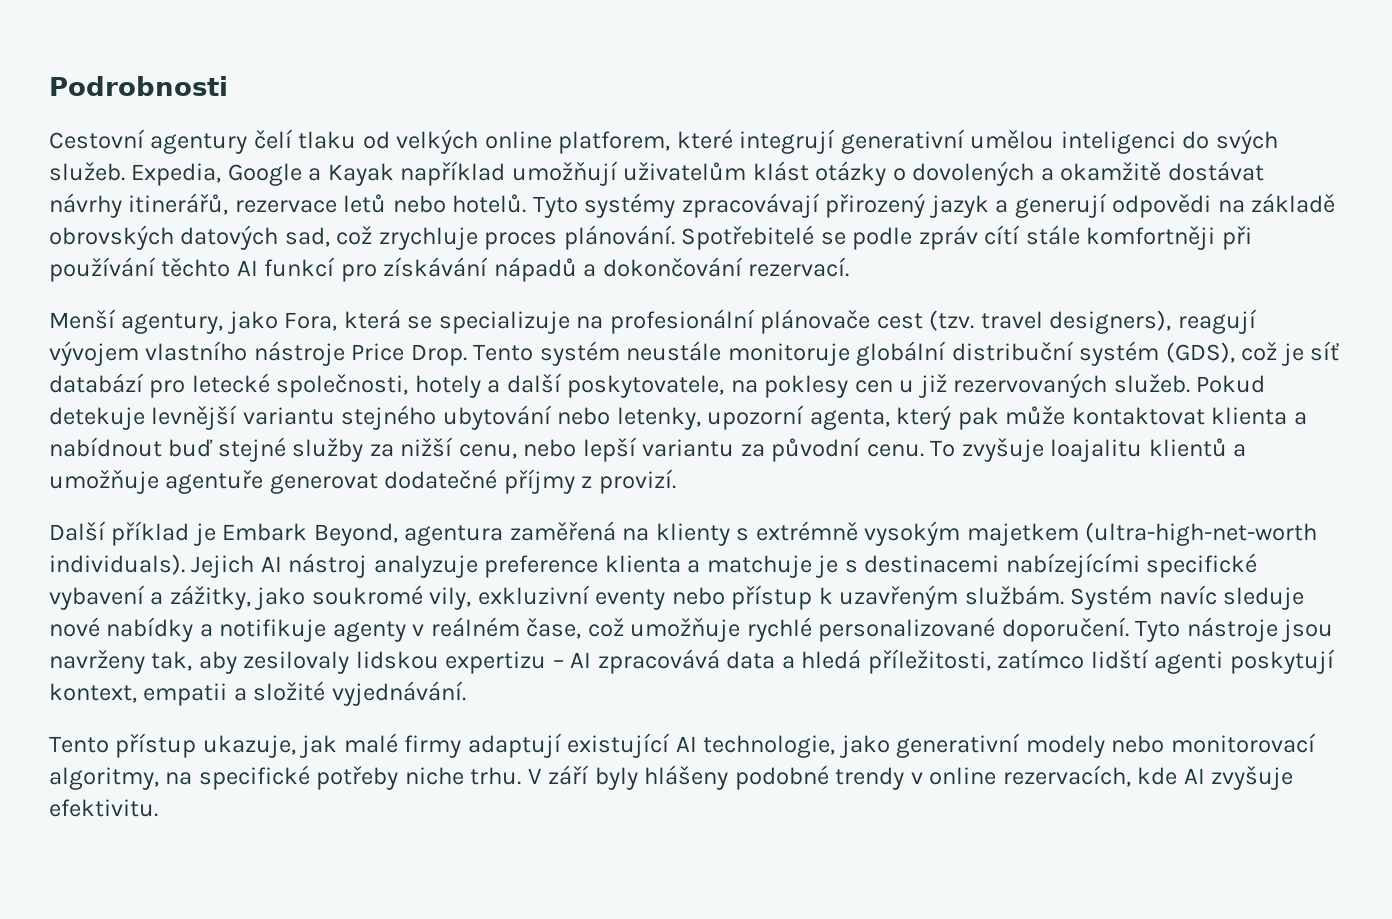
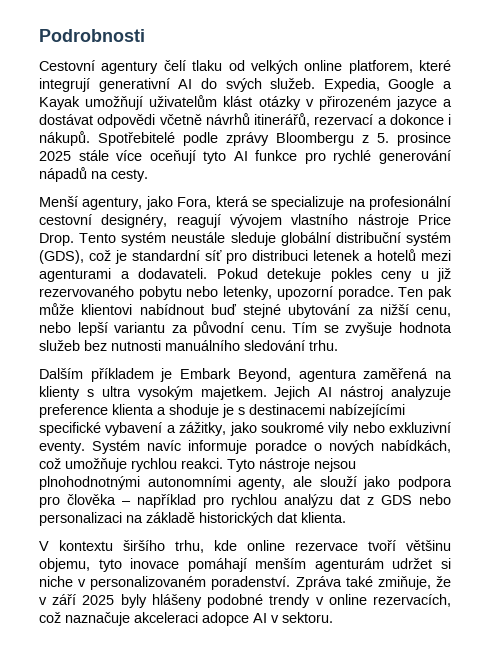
- Cestovní agentury čelí tlaku od velkých online platforem, které integrují generativní umělou inteligenci do svých služeb.
+ Cestovní agentury čelí tlaku od velkých online platforem, které integrují generativní AI do svých služeb.
- Expedia, Google a Kayak například umožňují uživatelům klást otázky o dovolených a okamžitě dostávat návrhy itinerářů, rezervace letů nebo hotelů. Tyto systémy zpracovávají přirozený jazyk a generují odpovědi na základě obrovských datových sad, což zrychluje proces plánování. Spotřebitelé se podle zpráv cítí stále komfortněji při používání těchto AI funkcí pro získávání nápadů a dokončování rezervací.
+ Expedia, Google a Kayak umožňují uživatelům klást otázky v přirozeném jazyce a dostávat odpovědi včetně návrhů itinerářů, rezervací a dokonce i nákupů. Spotřebitelé podle zprávy Bloombergu z 5. prosince 2025 stále více oceňují tyto AI funkce pro rychlé generování nápadů na cesty.
- Menší agentury, jako Fora, která se specializuje na profesionální plánovače cest (tzv. travel designers), reagují vývojem vlastního nástroje Price Drop.
+ Menší agentury, jako Fora, která se specializuje na profesionální cestovní designéry, reagují vývojem vlastního nástroje Price Drop.
- Tento systém neustále monitoruje globální distribuční systém (GDS), což je síť databází pro letecké společnosti, hotely a další poskytovatele, na poklesy cen u již rezervovaných služeb. Pokud detekuje levnější variantu stejného ubytování nebo letenky, upozorní agenta, který pak může kontaktovat klienta a nabídnout buď stejné služby za nižší cenu, nebo lepší variantu za původní cenu.
+ Tento systém neustále sleduje globální distribuční systém (GDS), což je standardní síť pro distribuci letenek a hotelů mezi agenturami a dodavateli. Pokud detekuje pokles ceny u již rezervovaného pobytu nebo letenky, upozorní poradce. Ten pak může klientovi nabídnout buď stejné ubytování za nižší cenu, nebo lepší variantu za původní cenu.
- To zvyšuje loajalitu klientů a umožňuje agentuře generovat dodatečné příjmy z provizí.
- Další příklad je Embark Beyond, agentura zaměřená na klienty s extrémně vysokým majetkem (ultra-high-net-worth individuals).
+ Tím se zvyšuje hodnota služeb bez nutnosti manuálního sledování trhu.
+ Dalším příkladem je Embark Beyond, agentura zaměřená na klienty s ultra vysokým majetkem.
- Jejich AI nástroj analyzuje preference klienta a matchuje je s destinacemi nabízejícími specifické vybavení a zážitky, jako soukromé vily, exkluzivní eventy nebo přístup k uzavřeným službám. Systém navíc sleduje nové nabídky a notifikuje agenty v reálném čase, což umožňuje rychlé personalizované doporučení. Tyto nástroje jsou navrženy tak, aby zesilovaly lidskou expertizu – AI zpracovává data a hledá příležitosti, zatímco lidští agenti poskytují kontext, empatii a složité vyjednávání.
- Tento přístup ukazuje, jak malé firmy adaptují existující AI technologie, jako generativní modely nebo monitorovací algoritmy, na specifické potřeby niche trhu. V září byly hlášeny podobné trendy v online rezervacích, kde AI zvyšuje efektivitu.
+ Jejich AI nástroj analyzuje preference klienta a shoduje je s destinacemi nabízejícími specifické vybavení a zážitky, jako soukromé vily nebo exkluzivní eventy. Systém navíc informuje poradce o nových nabídkách, což umožňuje rychlou reakci. Tyto nástroje nejsou plnohodnotnými autonomními agenty, ale slouží jako podpora pro člověka – například pro rychlou analýzu dat z GDS nebo personalizaci na základě historických dat klienta.
+ V kontextu širšího trhu, kde online rezervace tvoří většinu objemu, tyto inovace pomáhají menším agenturám udržet si niche v personalizovaném poradenství. Zpráva také zmiňuje, že v září 2025 byly hlášeny podobné trendy v online rezervacích, což naznačuje akceleraci adopce AI v sektoru.

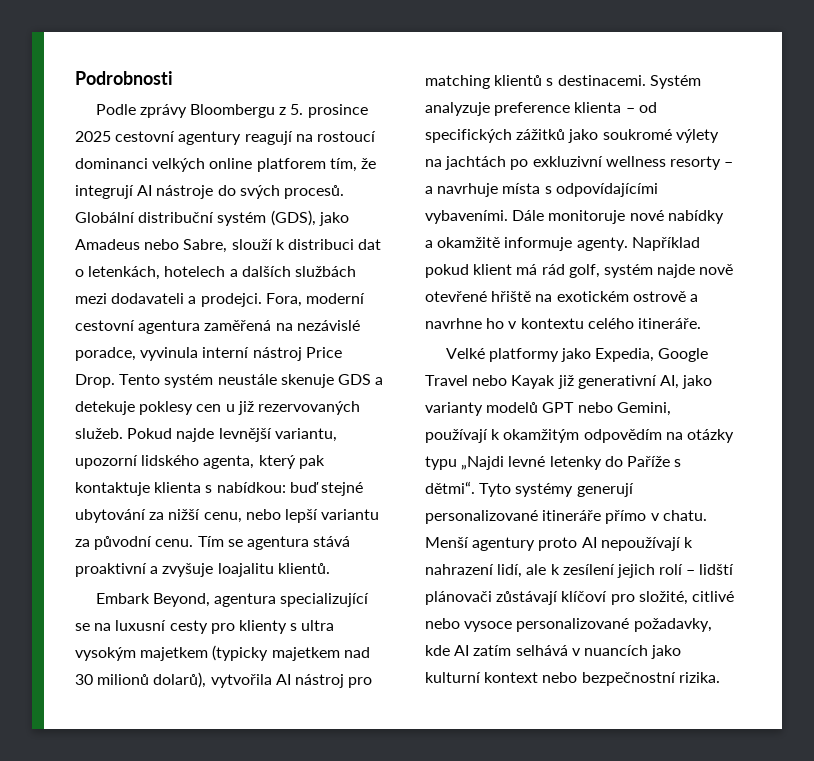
- Cestovní agentury čelí tlaku od velkých online platforem, které integrují generativní AI do svých služeb. Expedia, Google a Kayak umožňují uživatelům klást otázky v přirozeném jazyce a dostávat odpovědi včetně návrhů itinerářů, rezervací a dokonce i nákupů. Spotřebitelé podle zprávy Bloombergu z 5. prosince 2025 stále více oceňují tyto AI funkce pro rychlé generování nápadů na cesty.
- Menší agentury, jako Fora, která se specializuje na profesionální cestovní designéry, reagují vývojem vlastního nástroje Price Drop.
+ Podle zprávy Bloombergu z 5. prosince 2025 cestovní agentury reagují na rostoucí dominanci velkých online platforem tím, že integrují AI nástroje do svých procesů. Globální distribuční systém (GDS), jako Amadeus nebo Sabre, slouží k distribuci dat o letenkách, hotelech a dalších službách mezi dodavateli a prodejci. Fora, moderní cestovní agentura zaměřená na nezávislé poradce, vyvinula interní nástroj Price Drop.
- Tento systém neustále sleduje globální distribuční systém (GDS), což je standardní síť pro distribuci letenek a hotelů mezi agenturami a dodavateli. Pokud detekuje pokles ceny u již rezervovaného pobytu nebo letenky, upozorní poradce. Ten pak může klientovi nabídnout buď stejné ubytování za nižší cenu, nebo lepší variantu za původní cenu.
+ Tento systém neustále skenuje GDS a detekuje poklesy cen u již rezervovaných služeb. Pokud najde levnější variantu, upozorní lidského agenta, který pak kontaktuje klienta s nabídkou: buď stejné ubytování za nižší cenu, nebo lepší variantu za původní cenu.
- Tím se zvyšuje hodnota služeb bez nutnosti manuálního sledování trhu.
- Dalším příkladem je Embark Beyond, agentura zaměřená na klienty s ultra vysokým majetkem. Jejich AI nástroj analyzuje preference klienta a shoduje je s destinacemi nabízejícími specifické vybavení a zážitky, jako soukromé vily nebo exkluzivní eventy. Systém navíc informuje poradce o nových nabídkách, což umožňuje rychlou reakci. Tyto nástroje nejsou plnohodnotnými autonomními agenty, ale slouží jako podpora pro člověka – například pro rychlou analýzu dat z GDS nebo personalizaci na základě historických dat klienta.
- V kontextu širšího trhu, kde online rezervace tvoří většinu objemu, tyto inovace pomáhají menším agenturám udržet si niche v personalizovaném poradenství. Zpráva také zmiňuje, že v září 2025 byly hlášeny podobné trendy v online rezervacích, což naznačuje akceleraci adopce AI v sektoru.
+ Tím se agentura stává proaktivní a zvyšuje loajalitu klientů.
+ Embark Beyond, agentura specializující se na luxusní cesty pro klienty s ultra vysokým majetkem (typicky majetkem nad 30 milionů dolarů), vytvořila AI nástroj pro matching klientů s destinacemi. Systém analyzuje preference klienta – od specifických zážitků jako soukromé výlety na jachtách po exkluzivní wellness resorty – a navrhuje místa s odpovídajícími vybaveními. Dále monitoruje nové nabídky a okamžitě informuje agenty. Například pokud klient má rád golf, systém najde nově otevřené hřiště na exotickém ostrově a navrhne ho v kontextu celého itineráře.
+ Velké platformy jako Expedia, Google Travel nebo Kayak již generativní AI, jako varianty modelů GPT nebo Gemini, používají k okamžitým odpovědím na otázky typu „Najdi levné letenky do Paříže s dětmi“. Tyto systémy generují personalizované itineráře přímo v chatu. Menší agentury proto AI nepoužívají k nahrazení lidí, ale k zesílení jejich rolí – lidští plánovači zůstávají klíčoví pro složité, citlivé nebo vysoce personalizované požadavky, kde AI zatím selhává v nuancích jako kulturní kontext nebo bezpečnostní rizika.

